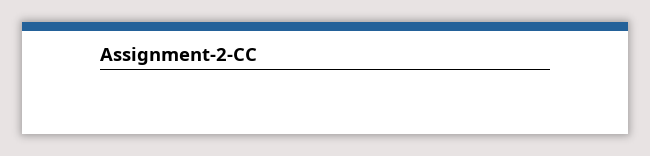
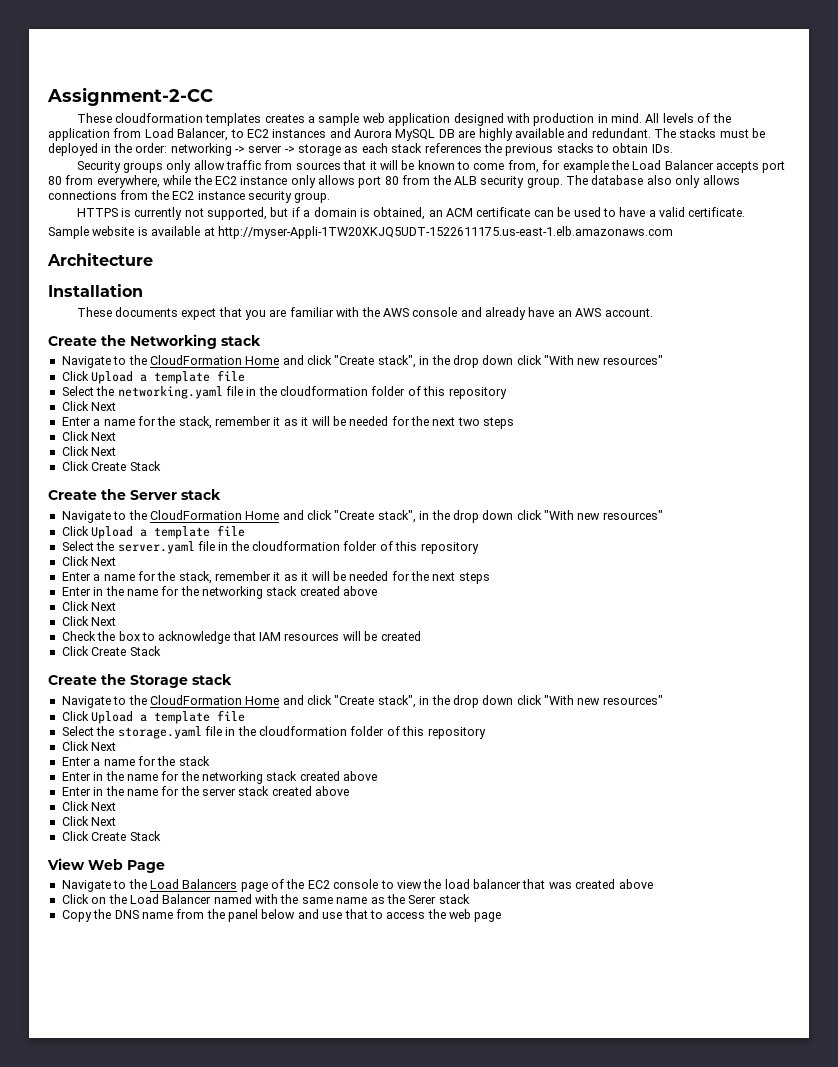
+ These cloudformation templates creates a sample web application designed with production in mind. All levels of the application from Load Balancer, to EC2 instances and Aurora MySQL DB are highly available and redundant. The stacks must be deployed in the order: networking -> server -> storage as each stack references the previous stacks to obtain IDs.
+ Security groups only allow traffic from sources that it will be known to come from, for example the Load Balancer accepts port 80 from everywhere, while the EC2 instance only allows port 80 from the ALB security group. The database also only allows connections from the EC2 instance security group.
+ HTTPS is currently not supported, but if a domain is obtained, an ACM certificate can be used to have a valid certificate.
+ Sample website is available at http://myser-Appli-1TW20XKJQ5UDT-1522611175.us-east-1.elb.amazonaws.com
+ Architecture
+ Installation
+ These documents expect that you are familiar with the AWS console and already have an AWS account.
+ Create the Networking stack
+ Navigate to the CloudFormation Home and click "Create stack", in the drop down click "With new resources"
+ Click Upload a template file
+ Select the networking.yaml file in the cloudformation folder of this repository
+ Click Next
+ Enter a name for the stack, remember it as it will be needed for the next two steps
+ Click Next
+ Click Next
+ Click Create Stack
+ Create the Server stack
+ Navigate to the CloudFormation Home and click "Create stack", in the drop down click "With new resources"
+ Click Upload a template file
+ Select the server.yaml file in the cloudformation folder of this repository
+ Click Next
+ Enter a name for the stack, remember it as it will be needed for the next steps
+ Enter in the name for the networking stack created above
+ Click Next
+ Click Next
+ Check the box to acknowledge that IAM resources will be created
+ Click Create Stack
+ Create the Storage stack
+ Navigate to the CloudFormation Home and click "Create stack", in the drop down click "With new resources"
+ Click Upload a template file
+ Select the storage.yaml file in the cloudformation folder of this repository
+ Click Next
+ Enter a name for the stack
+ Enter in the name for the networking stack created above
+ Enter in the name for the server stack created above
+ Click Next
+ Click Next
+ Click Create Stack
+ View Web Page
+ Navigate to the Load Balancers page of the EC2 console to view the load balancer that was created above
+ Click on the Load Balancer named with the same name as the Serer stack
+ Copy the DNS name from the panel below and use that to access the web page

